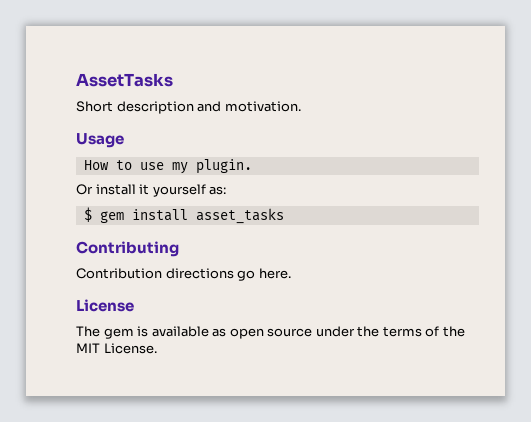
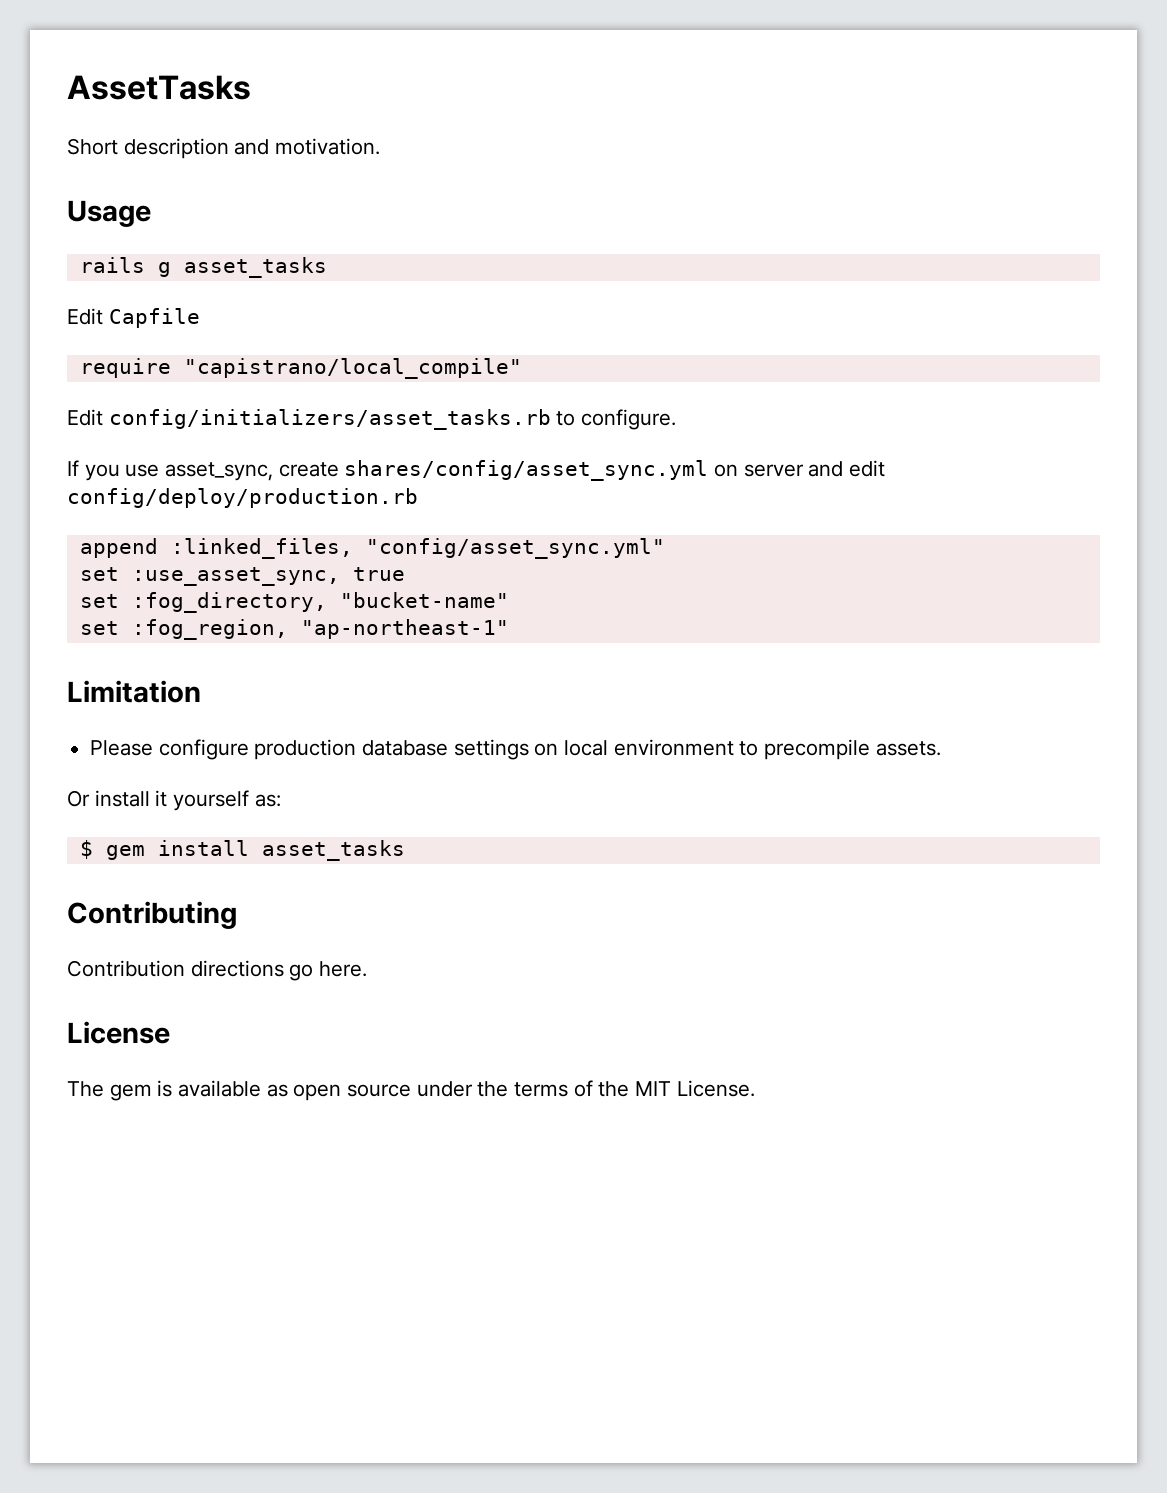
- How to use my plugin.
+ rails g asset_tasks
+ Edit Capfile
+ require "capistrano/local_compile"
+ Edit config/initializers/asset_tasks.rb to configure.
+ If you use asset_sync, create shares/config/asset_sync.yml on server and edit config/deploy/production.rb
+ append :linked_files, "config/asset_sync.yml"
+ set :use_asset_sync, true
+ set :fog_directory, "bucket-name"
+ set :fog_region, "ap-northeast-1"
+ Limitation
+ Please configure production database settings on local environment to precompile assets.

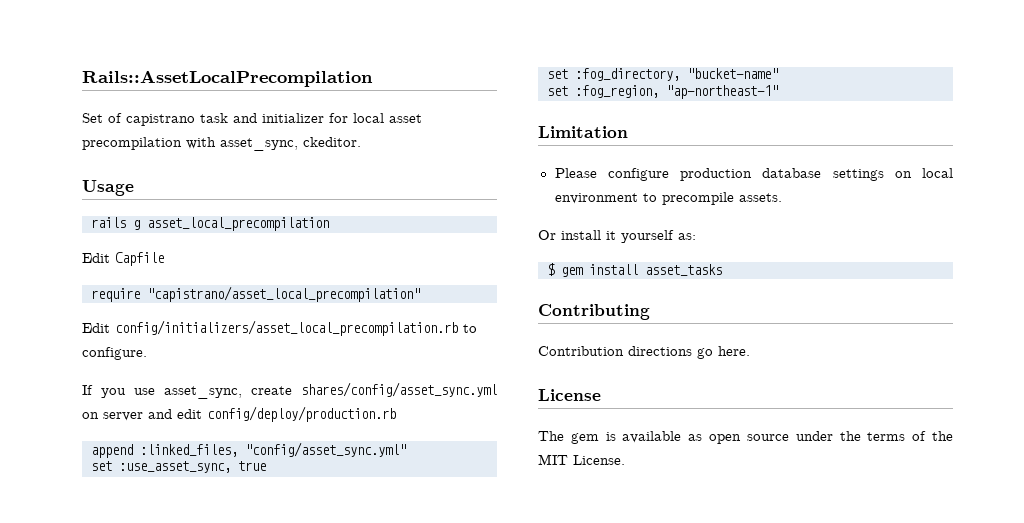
- AssetTasks
- Short description and motivation.
+ Rails::AssetLocalPrecompilation
+ Set of capistrano task and initializer for local asset precompilation with asset_sync, ckeditor.
- rails g asset_tasks
+ rails g asset_local_precompilation
- require "capistrano/local_compile"
- Edit config/initializers/asset_tasks.rb to configure.
+ require "capistrano/asset_local_precompilation"
+ Edit config/initializers/asset_local_precompilation.rb to configure.

